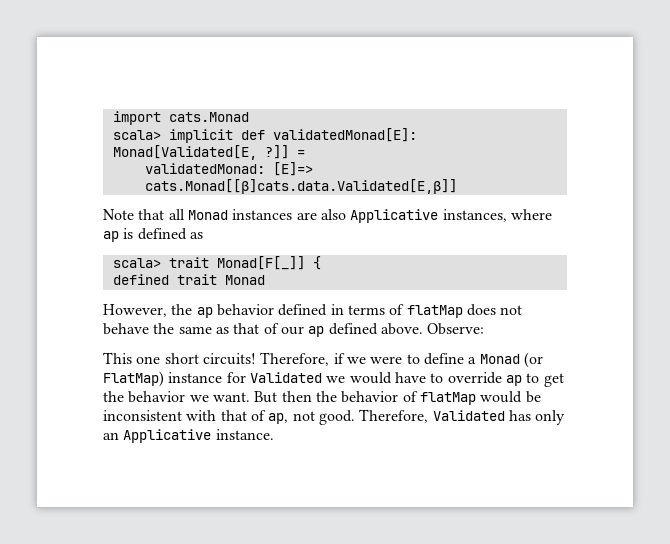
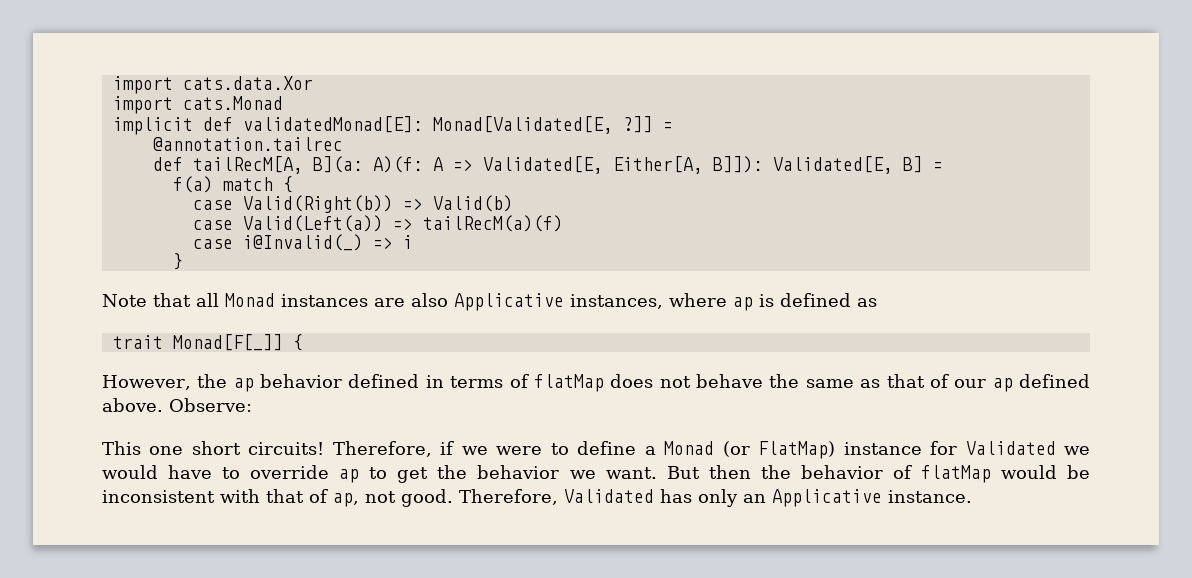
+ import cats.data.Xor
- scala> implicit def validatedMonad[E]: Monad[Validated[E, ?]]
+ implicit def validatedMonad[E]: Monad[Validated[E, ?]]
- validatedMonad: [E]=> cats.Monad[[β]cats.data.Validated[E,β]]
+ @annotation.tailrec
+ def tailRecM[A, B](a: A)(f: A => Validated[E, Either[A, B]]): Validated[E, B] =
+ f(a) match {
+ case Valid(Right(b)) => Valid(b)
+ case Valid(Left(a)) => tailRecM(a)(f)
+ case i@Invalid(_) => i
+ }
- scala> trait Monad[F[_]] {
+ trait Monad[F[_]] {
- defined trait Monad

